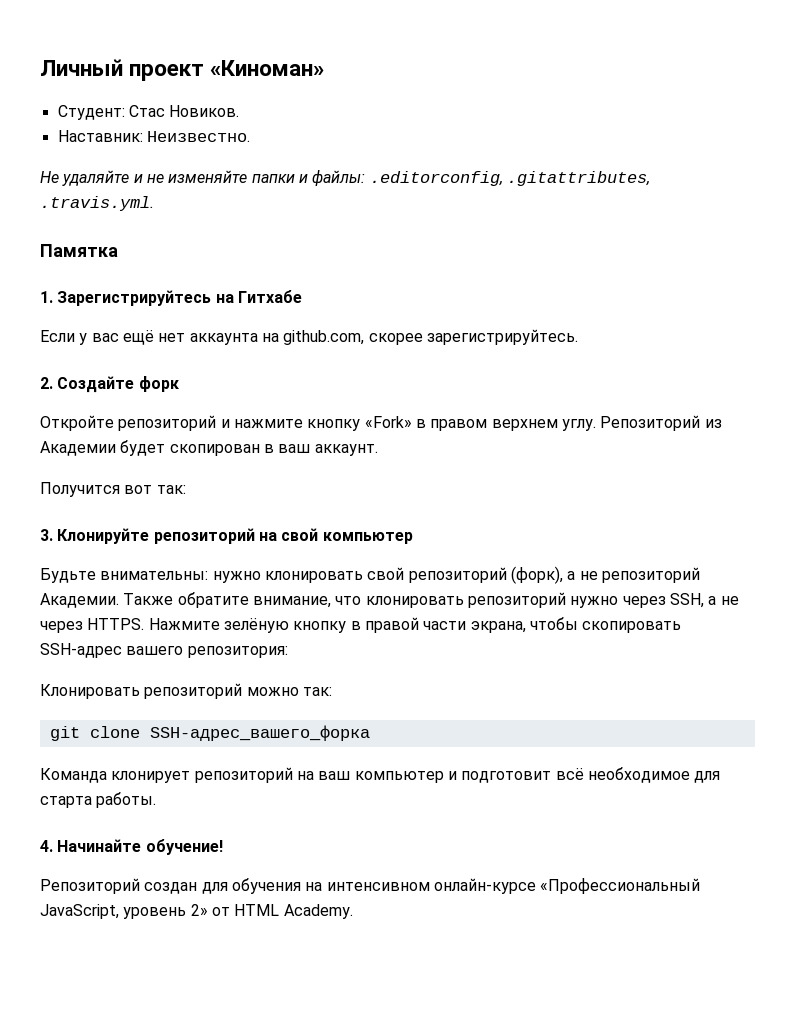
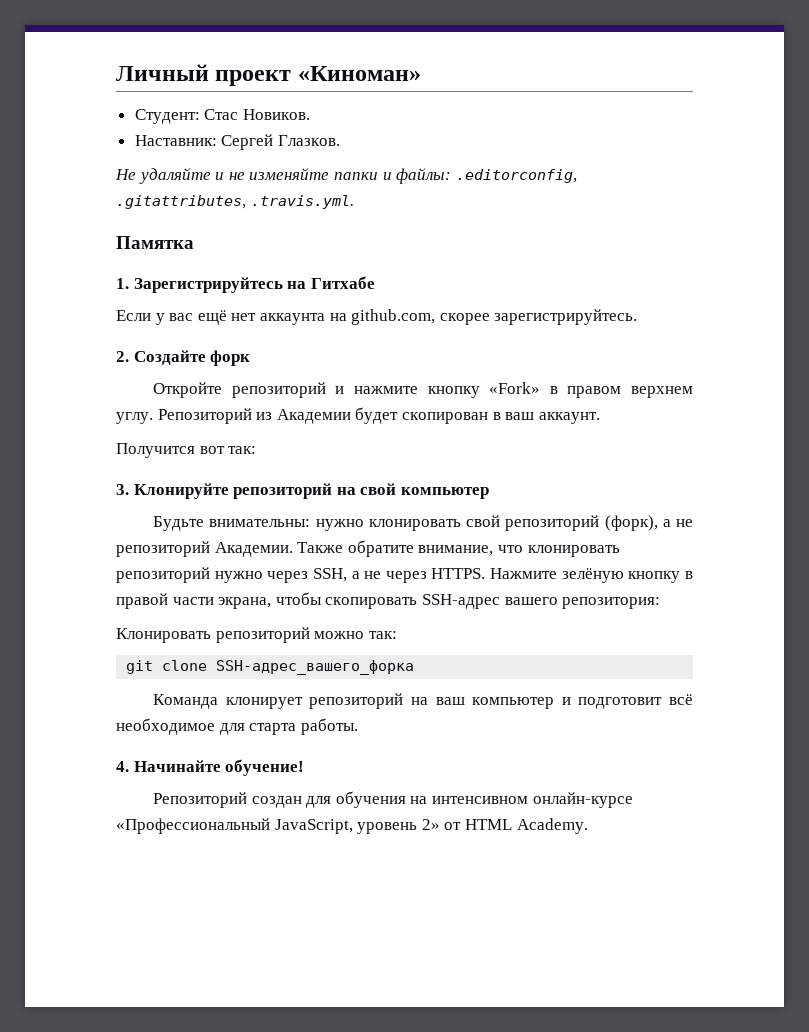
- Наставник: Неизвестно.
+ Наставник: Сергей Глазков.

